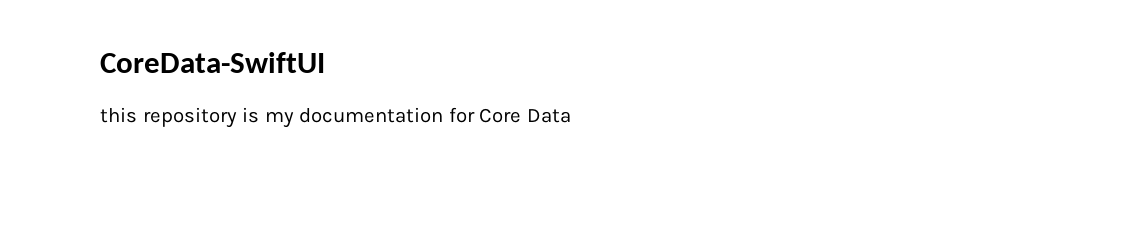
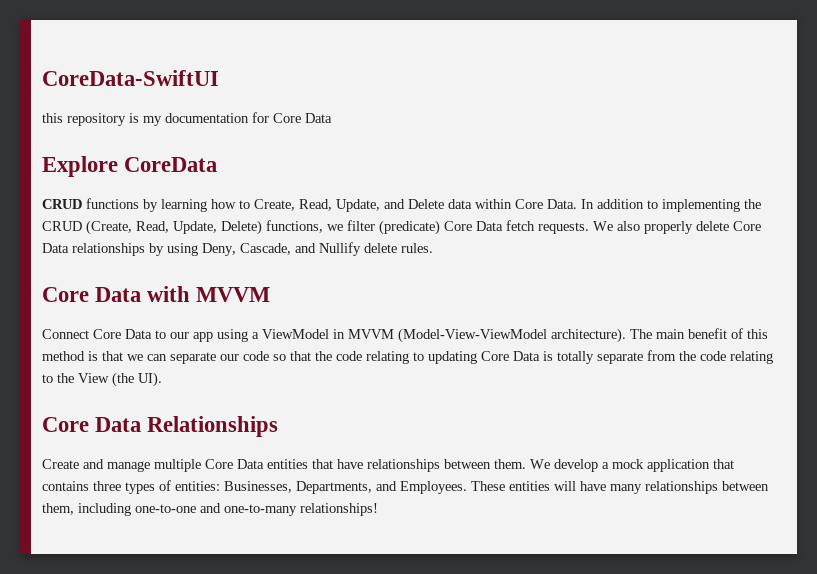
+ Explore CoreData
+ CRUD functions by learning how to Create, Read, Update, and Delete data within Core Data. In addition to implementing the CRUD (Create, Read, Update, Delete) functions, we filter (predicate) Core Data fetch requests. We also properly delete Core Data relationships by using Deny, Cascade, and Nullify delete rules.
+ Core Data with MVVM
+ Connect Core Data to our app using a ViewModel in MVVM (Model-View-ViewModel architecture). The main benefit of this method is that we can separate our code so that the code relating to updating Core Data is totally separate from the code relating to the View (the UI).
+ Core Data Relationships
+ Create and manage multiple Core Data entities that have relationships between them. We develop a mock application that contains three types of entities: Businesses, Departments, and Employees. These entities will have many relationships between them, including one-to-one and one-to-many relationships!

